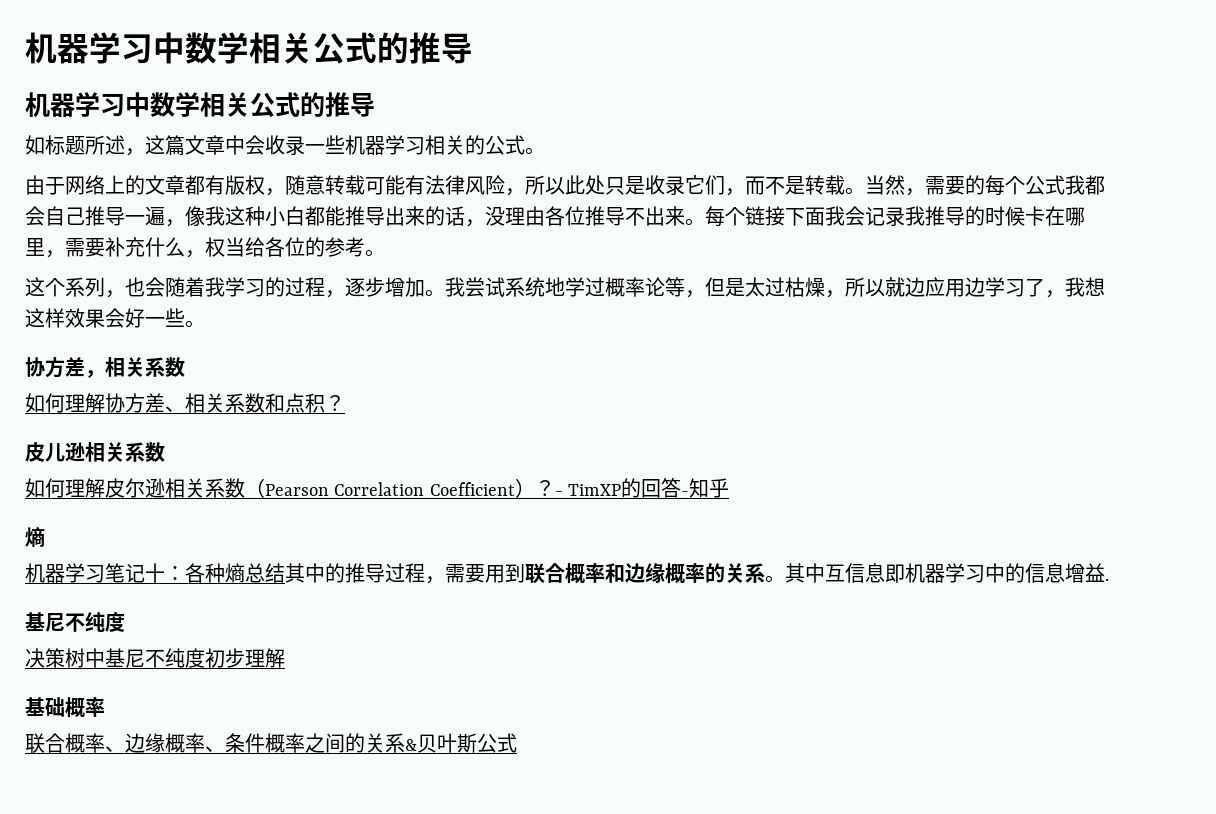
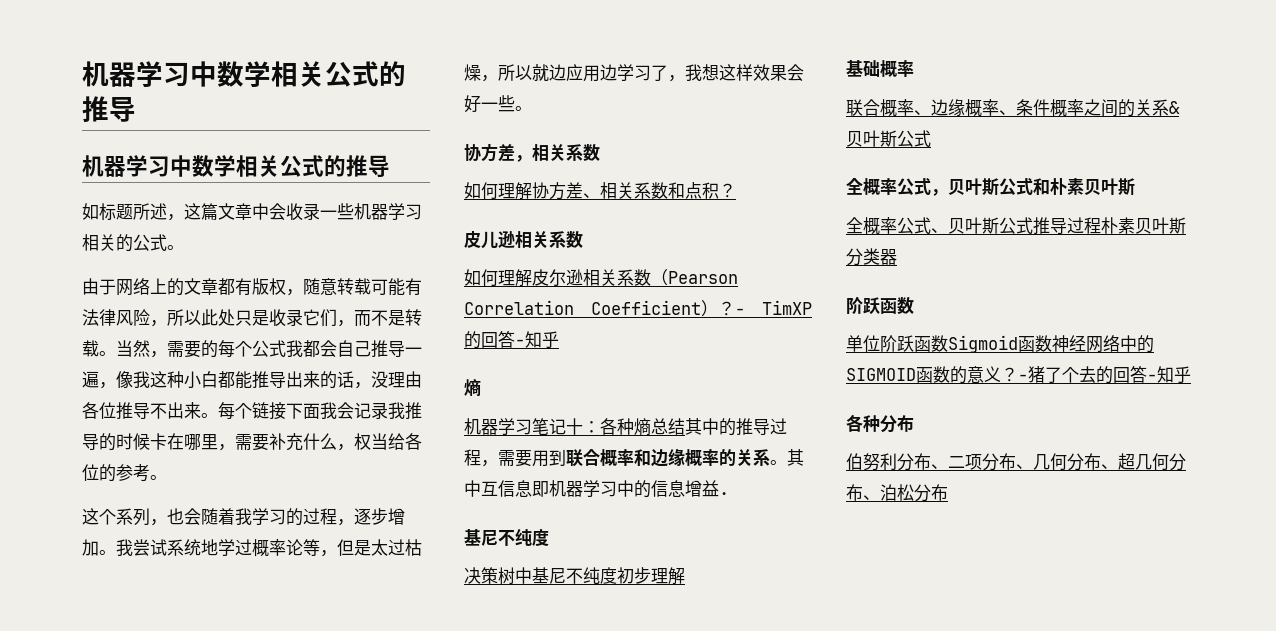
+ 全概率公式，贝叶斯公式和朴素贝叶斯
+ 全概率公式、贝叶斯公式推导过程朴素贝叶斯分类器
+ 阶跃函数
+ 单位阶跃函数Sigmoid函数神经网络中的SIGMOID函数的意义？-猪了个去的回答-知乎
+ 各种分布
+ 伯努利分布、二项分布、几何分布、超几何分布、泊松分布

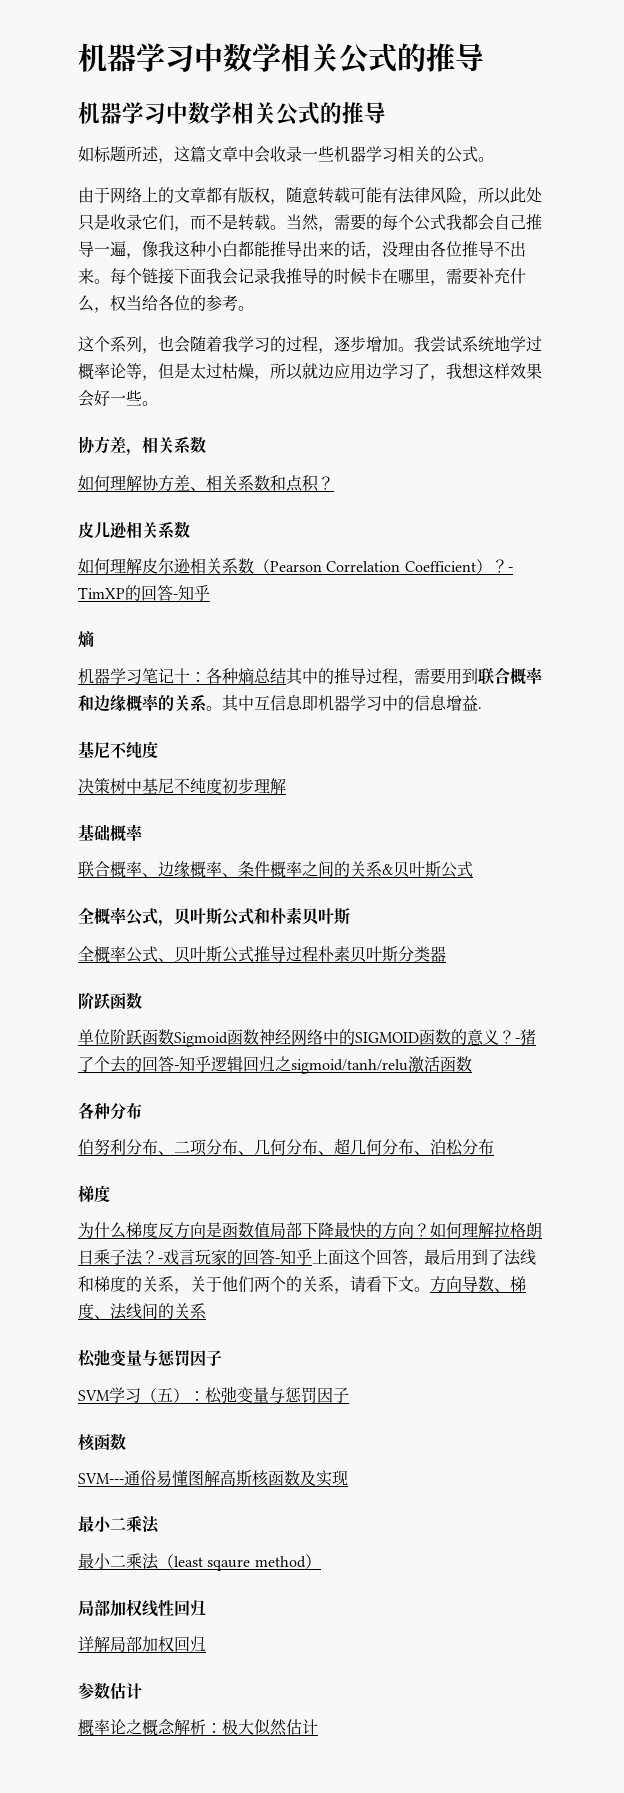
- -猪了个去的回答-知乎
+ -猪了个去的回答-知乎逻辑回归之sigmoid/tanh/relu激活函数
  伯努利分布、二项分布、几何分布、超几何分布、泊松分布
+ 梯度
+ 为什么梯度反方向是函数值局部下降最快的方向？如何理解拉格朗日乘子法？-戏言玩家的回答-知乎上面这个回答，最后用到了法线和梯度的关系，关于他们两个的关系，请看下文。方向导数、梯度、法线间的关系
+ 松弛变量与惩罚因子
+ SVM学习（五）：松弛变量与惩罚因子
+ 核函数
+ SVM---通俗易懂图解高斯核函数及实现
+ 最小二乘法
+ 最小二乘法（least sqaure method）
+ 局部加权线性回归
+ 详解局部加权回归
+ 参数估计
+ 概率论之概念解析：极大似然估计

